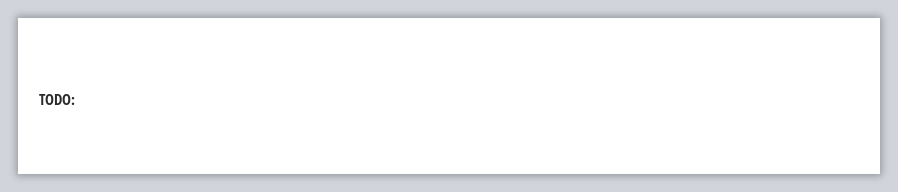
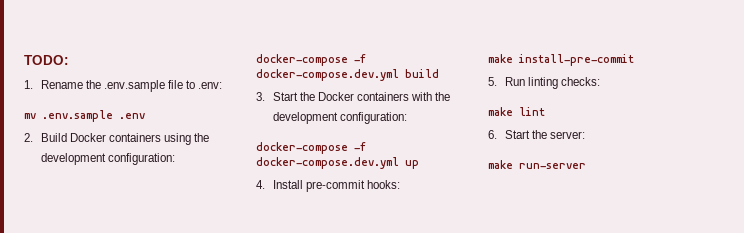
+ 1. Rename the .env.sample file to .env:
+ mv .env.sample .env
+ 2. Build Docker containers using the development configuration:
+ docker-compose -f docker-compose.dev.yml build
+ 3. Start the Docker containers with the development configuration:
+ docker-compose -f docker-compose.dev.yml up
+ 4. Install pre-commit hooks:
+ make install-pre-commit
+ 5. Run linting checks:
+ make lint
+ 6. Start the server:
+ make run-server

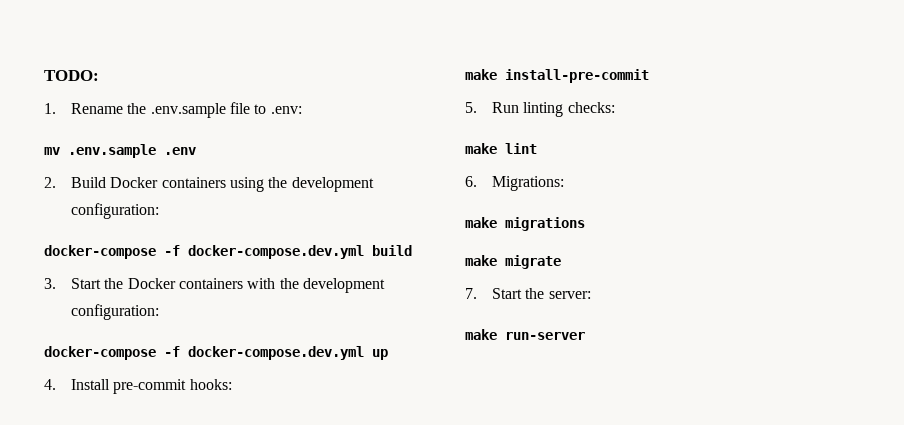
- 6. Start the server:
+ 6. Migrations:
+ make migrations
+ make migrate
+ 7. Start the server:

